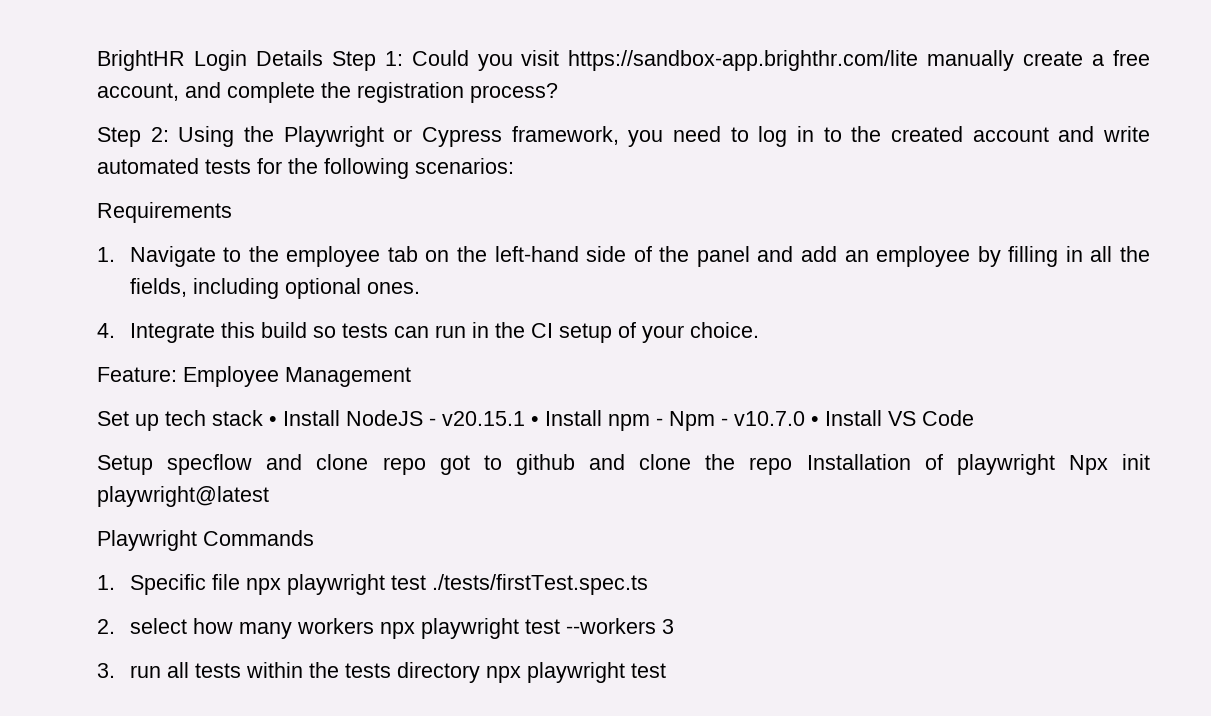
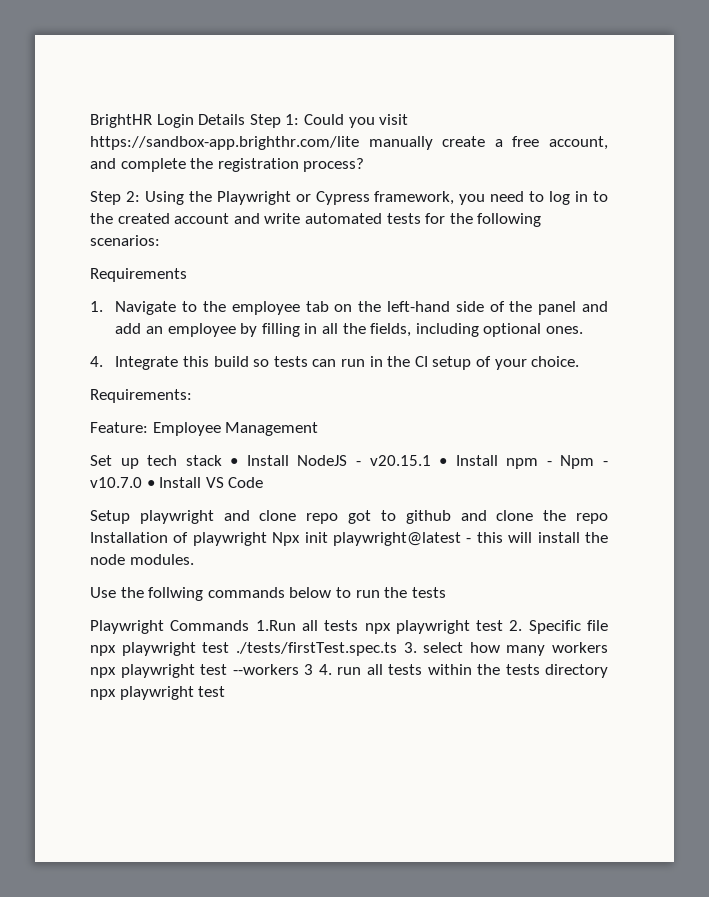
+ Requirements:
- Setup specflow and clone repo got to github and clone the repo Installation of playwright Npx init playwright@latest
- Playwright Commands
- 1. Specific file npx playwright test ./tests/firstTest.spec.ts
- 2. select how many workers npx playwright test --workers 3
- 3. run all tests within the tests directory npx playwright test
+ Setup playwright and clone repo got to github and clone the repo Installation of playwright Npx init playwright@latest - this will install the node modules.
+ Use the follwing commands below to run the tests
+ Playwright Commands 1.Run all tests npx playwright test 2. Specific file npx playwright test ./tests/firstTest.spec.ts 3. select how many workers npx playwright test --workers 3 4. run all tests within the tests directory npx playwright test

